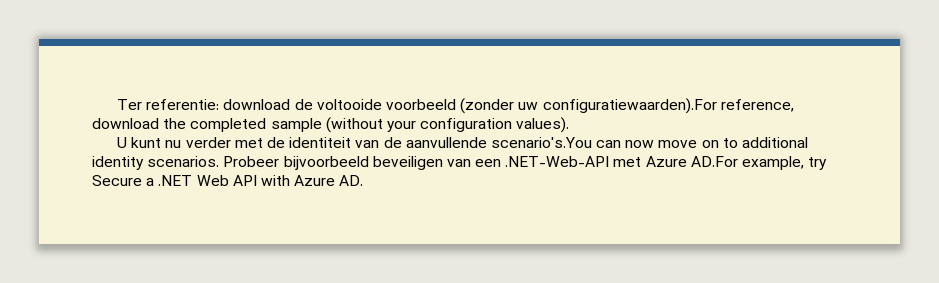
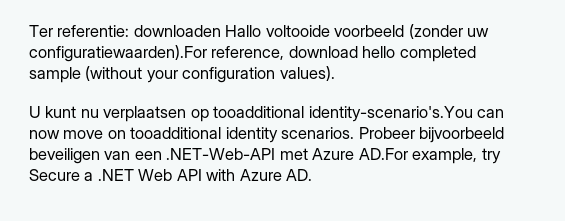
- Ter referentie: download de voltooide voorbeeld (zonder uw configuratiewaarden).For reference, download the completed sample (without your configuration values).
+ Ter referentie: downloaden Hallo voltooide voorbeeld (zonder uw configuratiewaarden).For reference, download hello completed sample (without your configuration values).
- U kunt nu verder met de identiteit van de aanvullende scenario's.You can now move on to additional identity scenarios.
+ U kunt nu verplaatsen op tooadditional identity-scenario's.You can now move on tooadditional identity scenarios.

